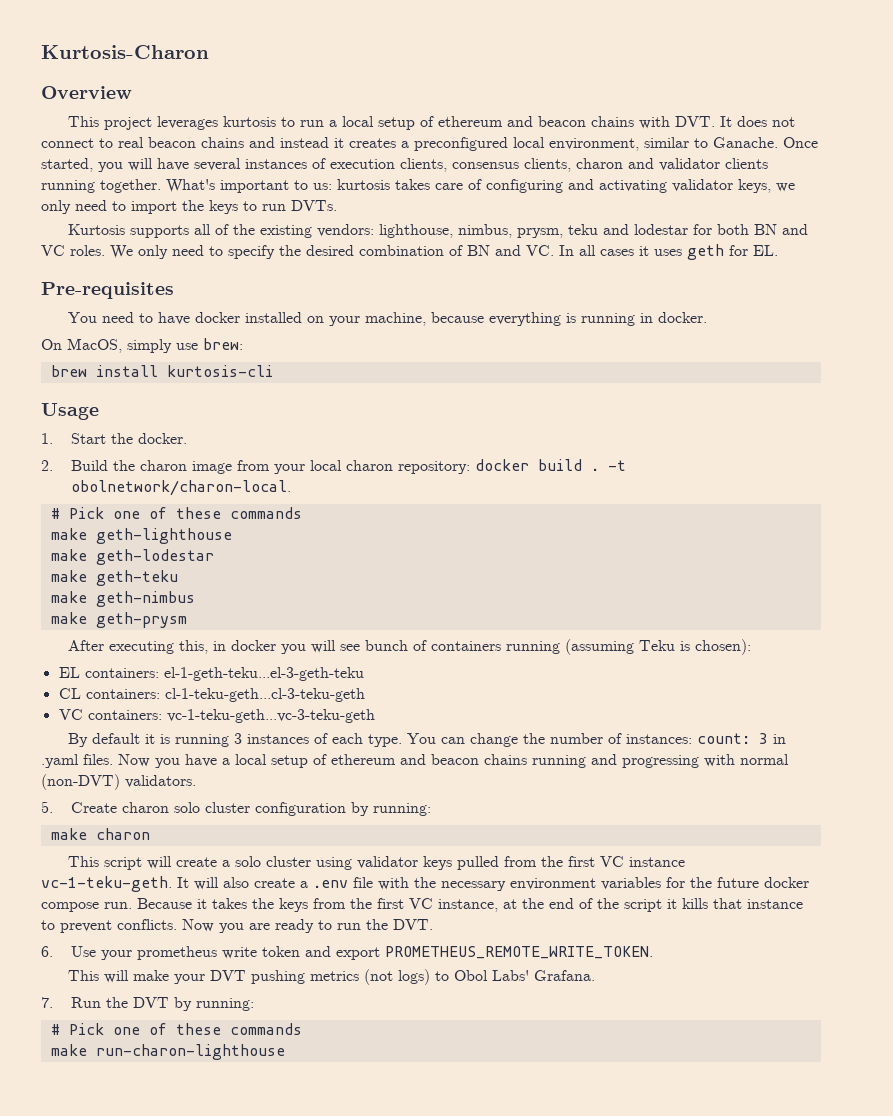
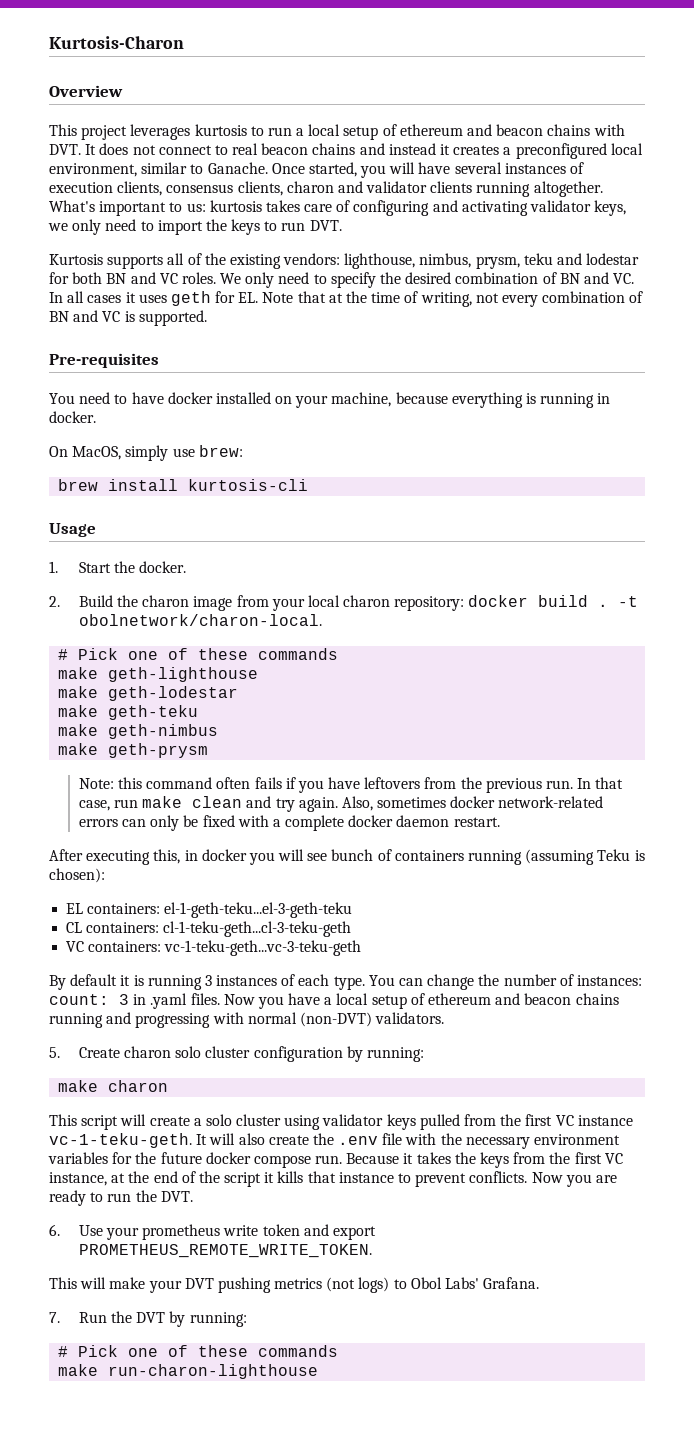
- Once started, you will have several instances of execution clients, consensus clients, charon and validator clients running together.
+ Once started, you will have several instances of execution clients, consensus clients, charon and validator clients running altogether.
- What's important to us: kurtosis takes care of configuring and activating validator keys, we only need to import the keys to run DVTs.
+ What's important to us: kurtosis takes care of configuring and activating validator keys, we only need to import the keys to run DVT.
- We only need to specify the desired combination of BN and VC. In all cases it uses geth for EL.
+ We only need to specify the desired combination of BN and VC. In all cases it uses geth for EL. Note that at the time of writing, not every combination of BN and VC is supported.
+ Note: this command often fails if you have leftovers from the previous run. In that case, run make clean and try again. Also, sometimes docker network-related errors can only be fixed with a complete docker daemon restart.
- It will also create a .env file with the necessary environment variables for the future docker compose run.
+ It will also create the .env file with the necessary environment variables for the future docker compose run.

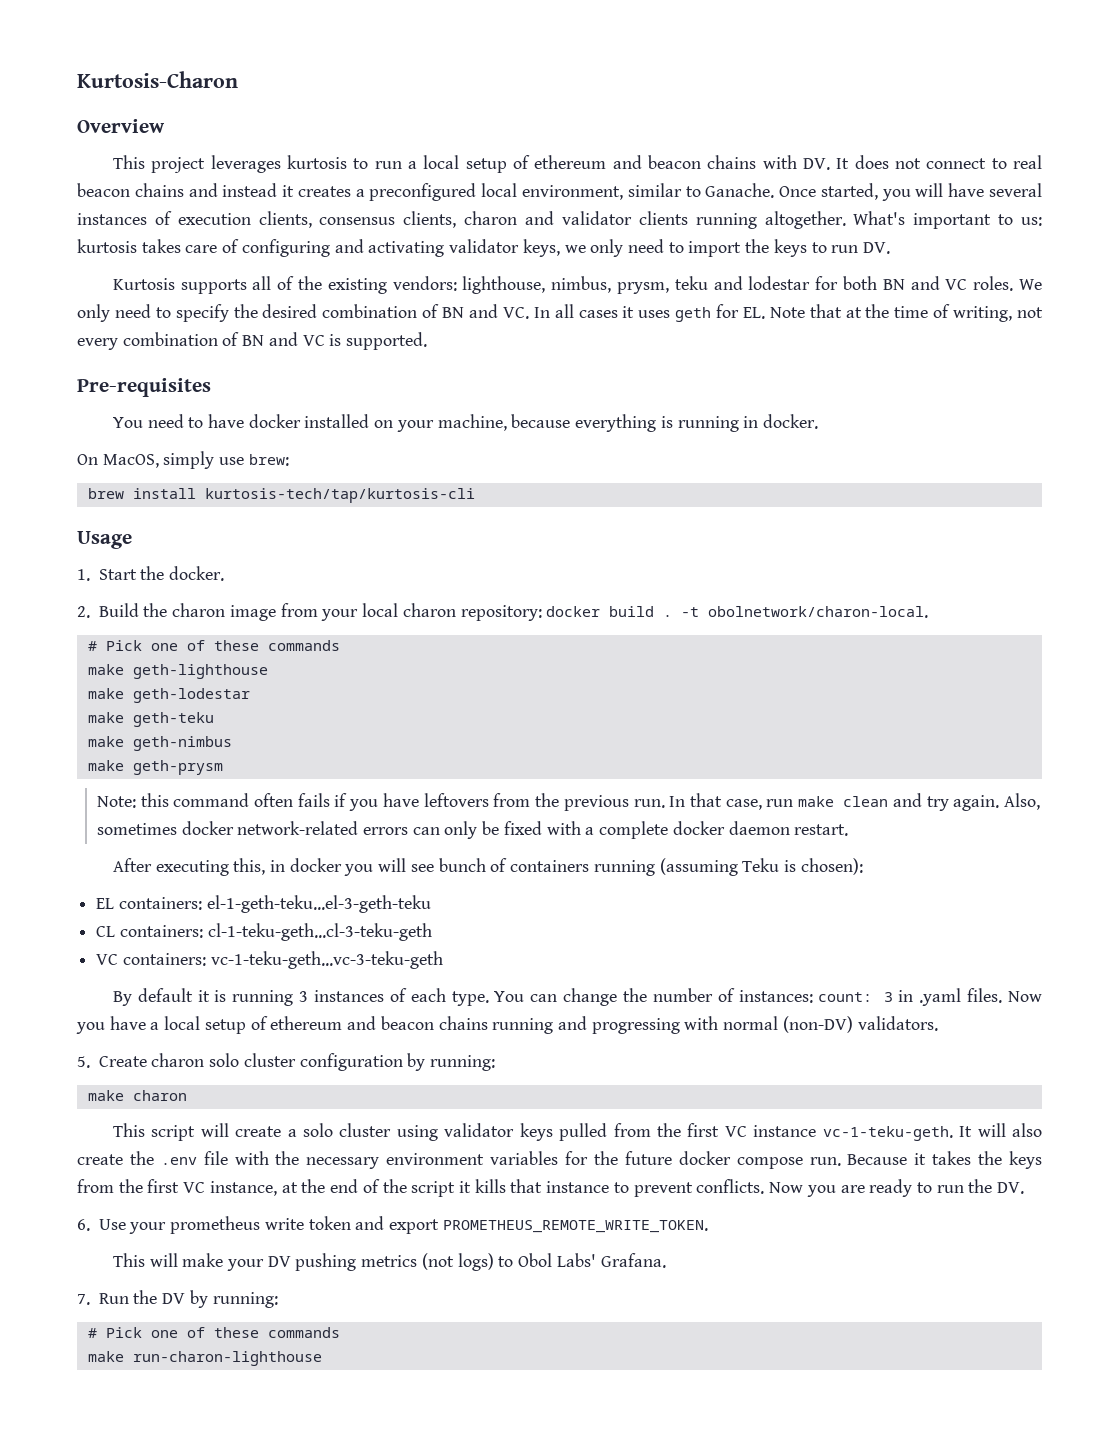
- This project leverages kurtosis to run a local setup of ethereum and beacon chains with DVT. It does not connect to real beacon chains and instead it creates a preconfigured local environment, similar to Ganache.
+ This project leverages kurtosis to run a local setup of ethereum and beacon chains with DV. It does not connect to real beacon chains and instead it creates a preconfigured local environment, similar to Ganache.
- What's important to us: kurtosis takes care of configuring and activating validator keys, we only need to import the keys to run DVT.
+ What's important to us: kurtosis takes care of configuring and activating validator keys, we only need to import the keys to run DV.
- brew install kurtosis-cli
+ brew install kurtosis-tech/tap/kurtosis-cli
- Now you have a local setup of ethereum and beacon chains running and progressing with normal (non-DVT) validators.
+ Now you have a local setup of ethereum and beacon chains running and progressing with normal (non-DV) validators.
- Now you are ready to run the DVT.
+ Now you are ready to run the DV.
- This will make your DVT pushing metrics (not logs) to Obol Labs' Grafana.
+ This will make your DV pushing metrics (not logs) to Obol Labs' Grafana.
- 7. Run the DVT by running:
+ 7. Run the DV by running:

